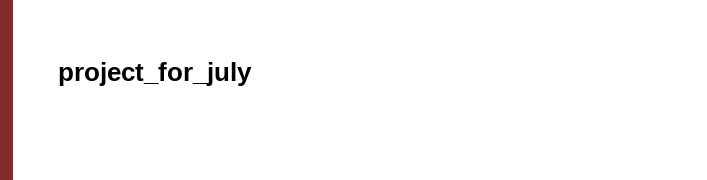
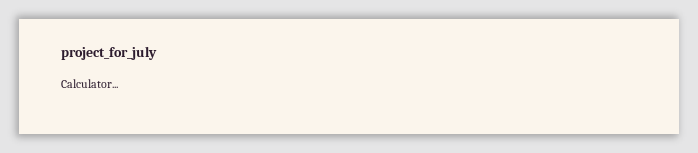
+ Calculator...

